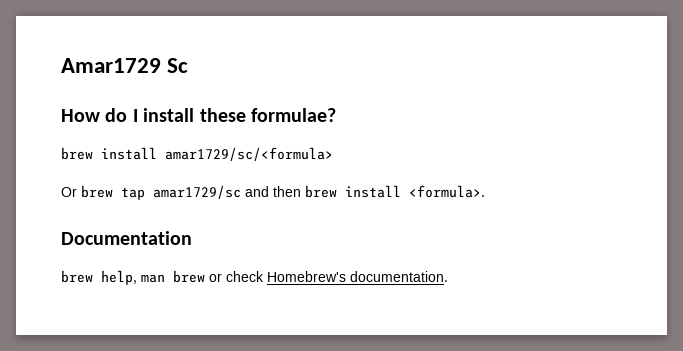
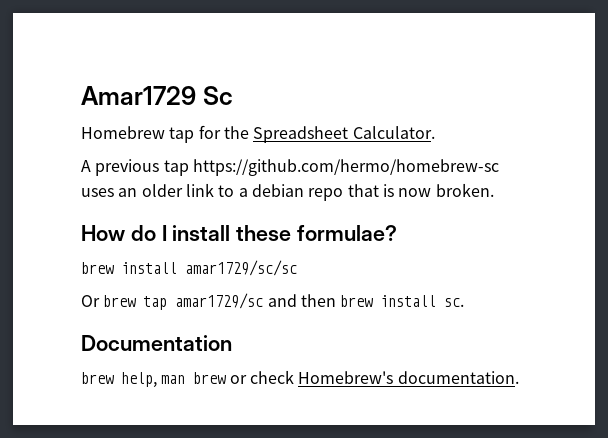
+ Homebrew tap for the Spreadsheet Calculator.
+ A previous tap https://github.com/hermo/homebrew-sc uses an older link to a debian repo that is now broken.
- brew install amar1729/sc/<formula>
+ brew install amar1729/sc/sc
- Or brew tap amar1729/sc and then brew install <formula>.
+ Or brew tap amar1729/sc and then brew install sc.

